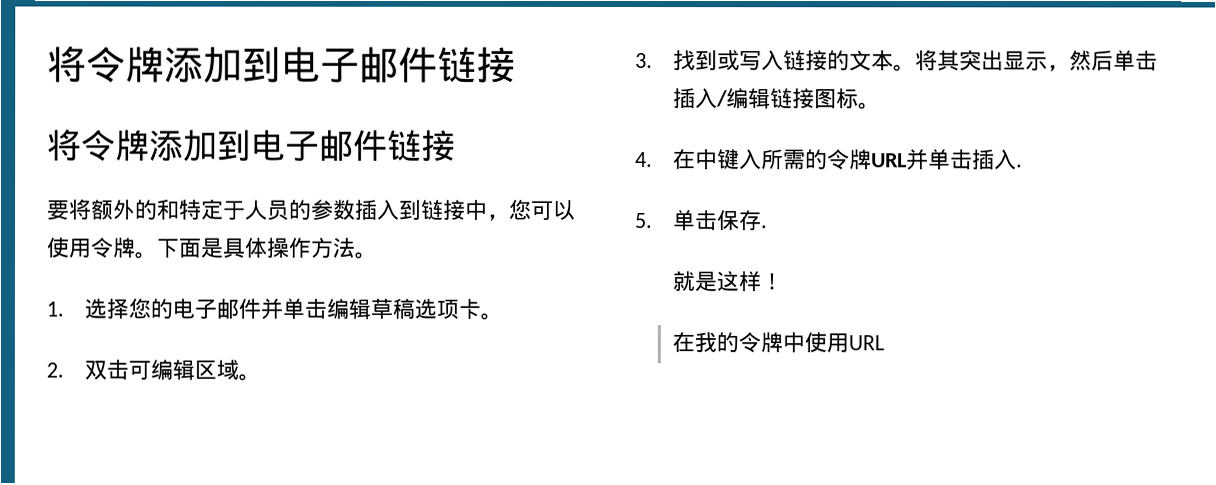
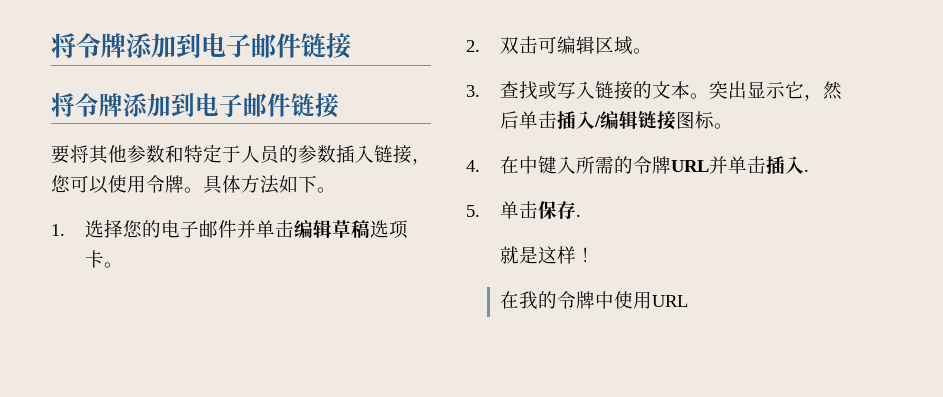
- 要将额外的和特定于人员的参数插入到链接中，您可以使用令牌。
+ 要将其他参数和特定于人员的参数插入链接，您可以使用令牌。
- 下面是具体操作方法。
+ 具体方法如下。
- 3.找到或写入链接的文本。
+ 3.查找或写入链接的文本。
- 将其突出显示，然后单击插入/编辑链接图标。
+ 突出显示它，然后单击插入/编辑链接图标。

